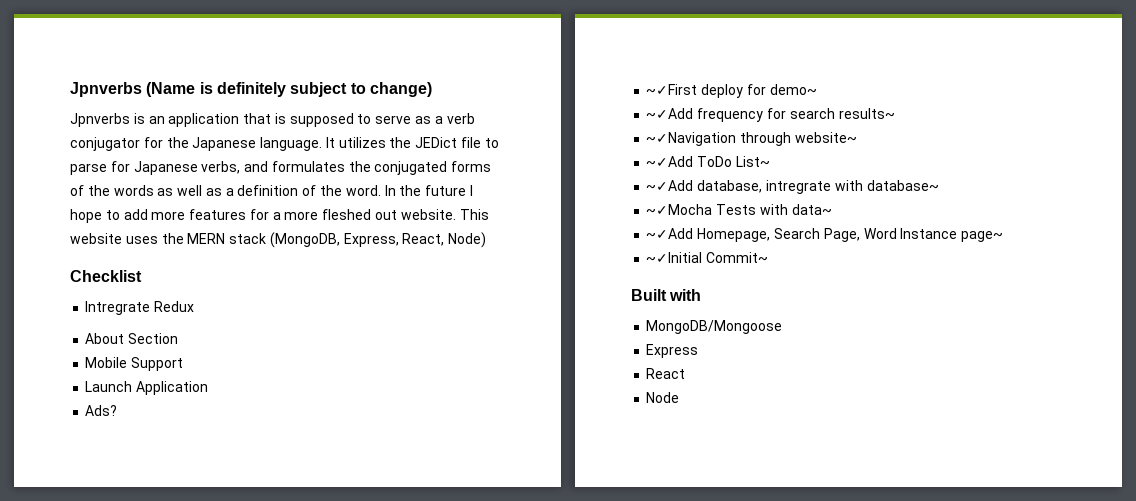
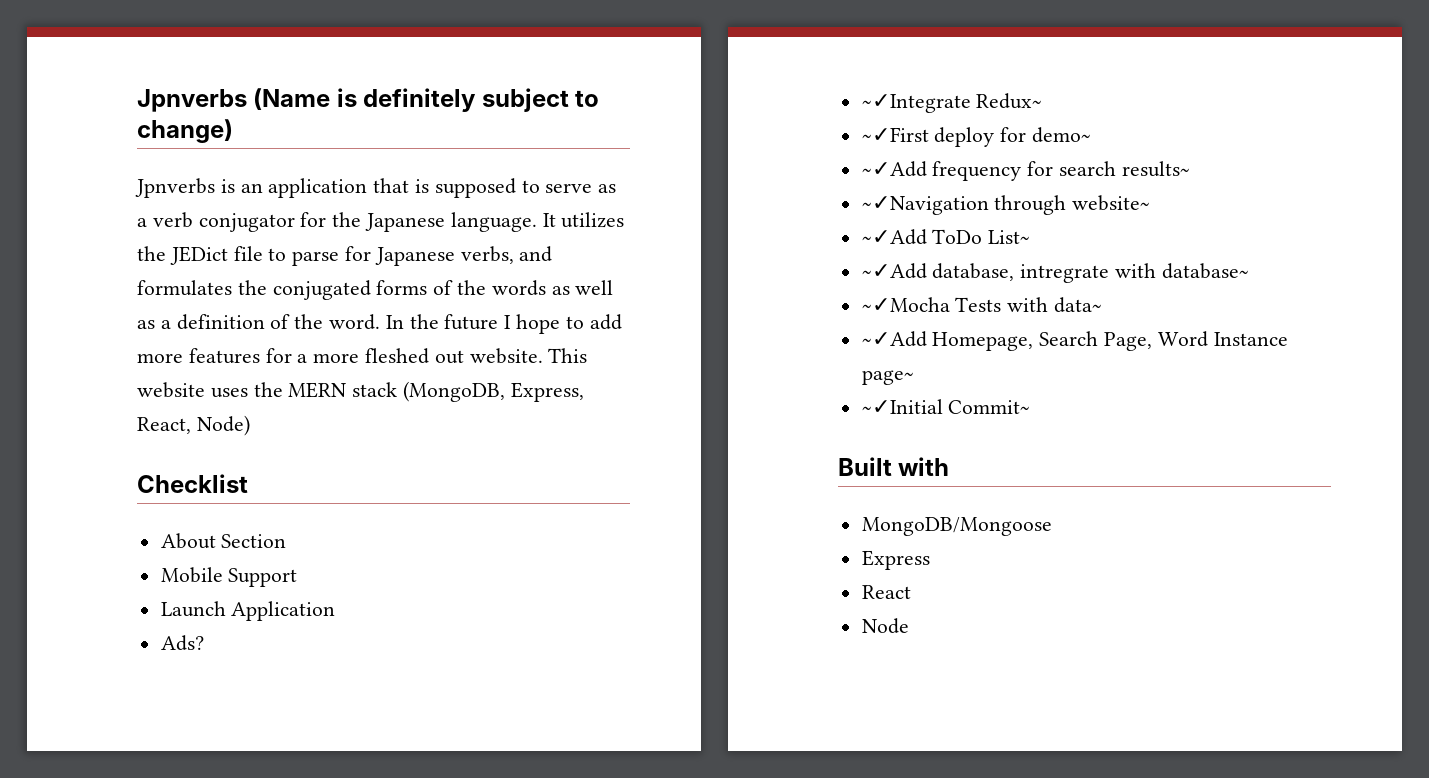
- Intregrate Redux
+ ~✓Integrate Redux~

